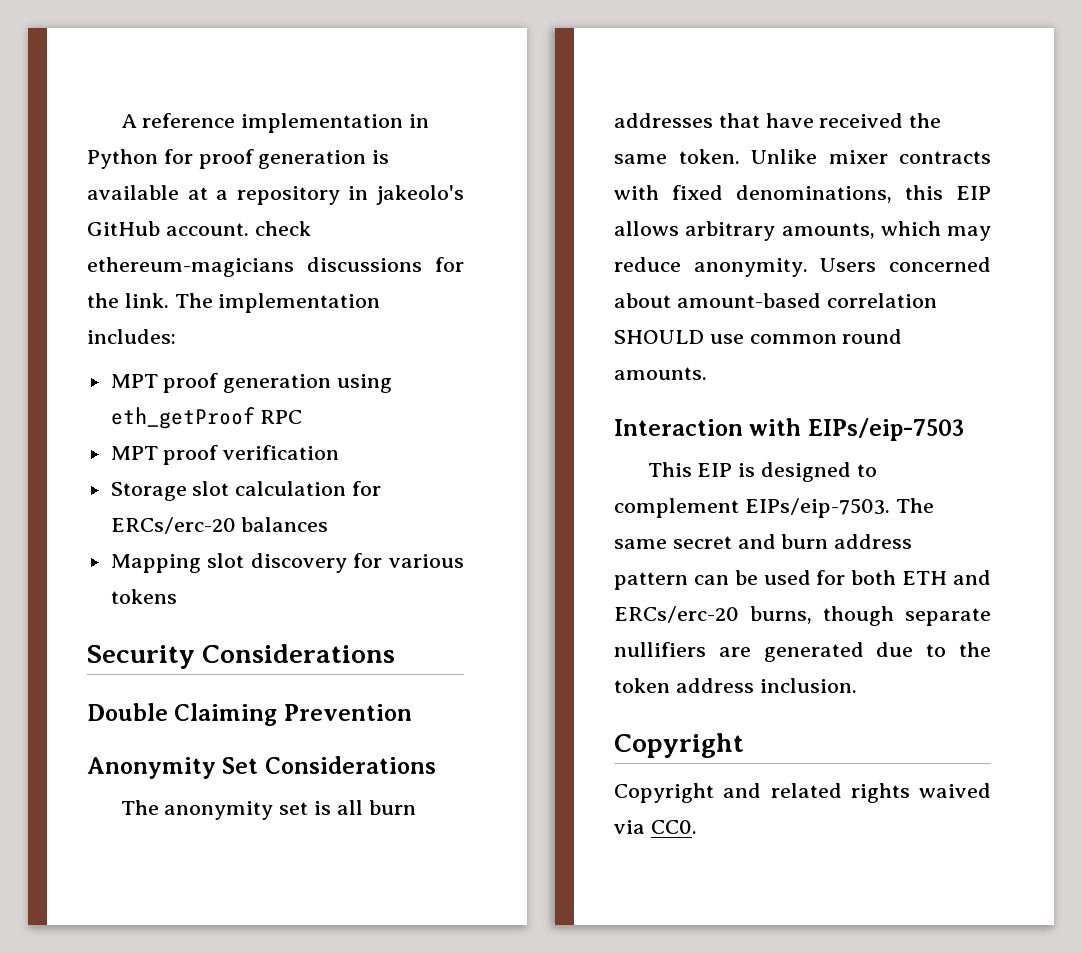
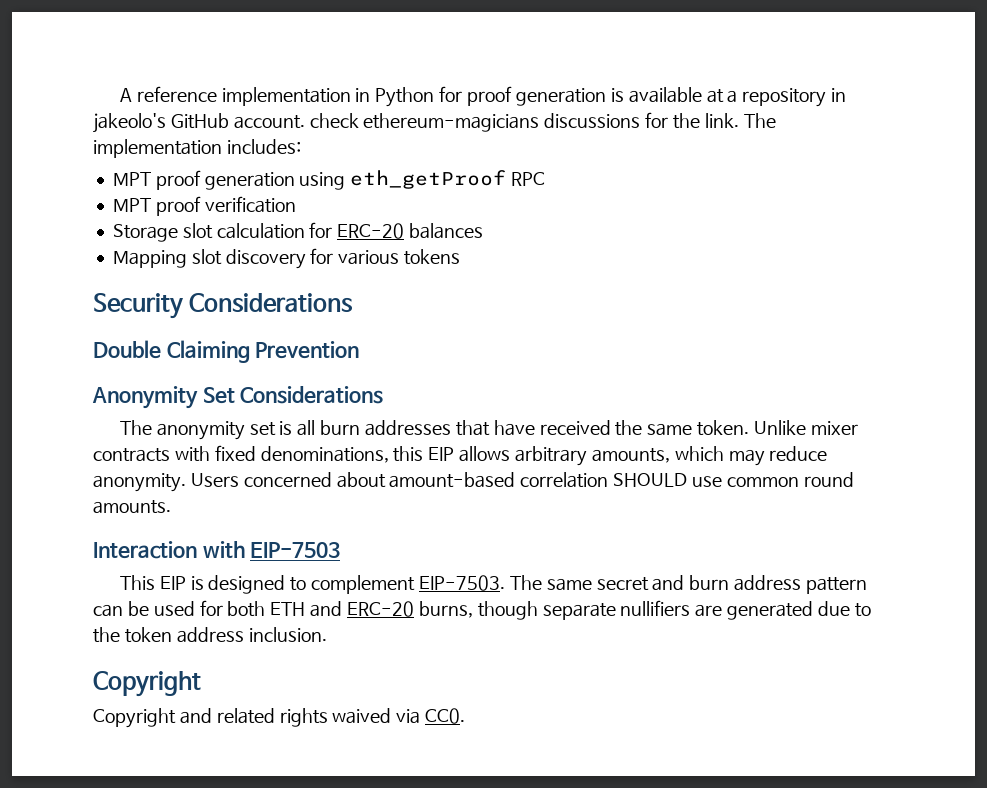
- Storage slot calculation for ERCs/erc-20 balances
+ Storage slot calculation for ERC-20 balances
- Interaction with EIPs/eip-7503
+ Interaction with EIP-7503
- This EIP is designed to complement EIPs/eip-7503.
+ This EIP is designed to complement EIP-7503.
- The same secret and burn address pattern can be used for both ETH and ERCs/erc-20 burns, though separate nullifiers are generated due to the token address inclusion.
+ The same secret and burn address pattern can be used for both ETH and ERC-20 burns, though separate nullifiers are generated due to the token address inclusion.

